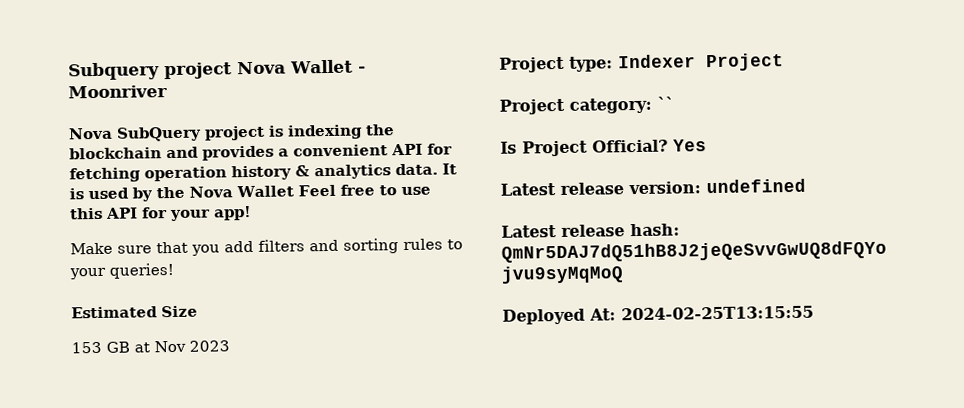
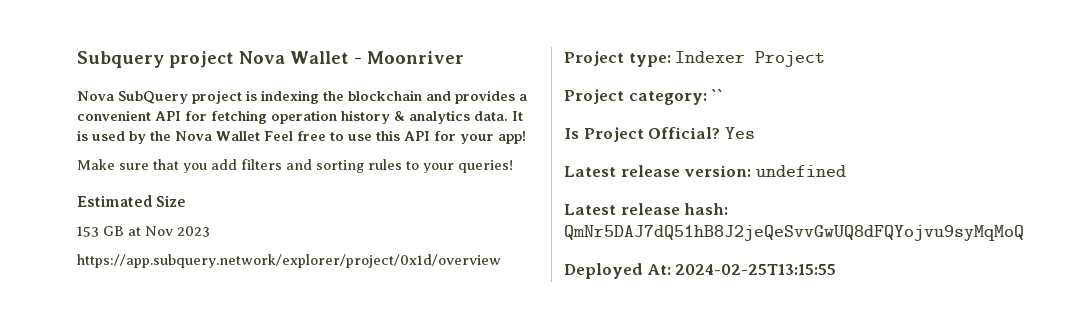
+ https://app.subquery.network/explorer/project/0x1d/overview

